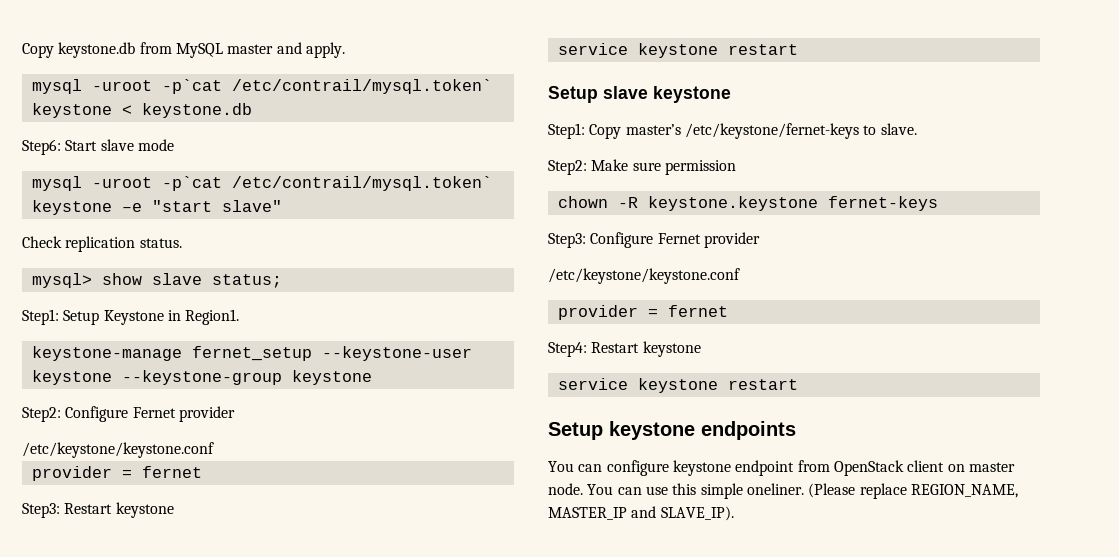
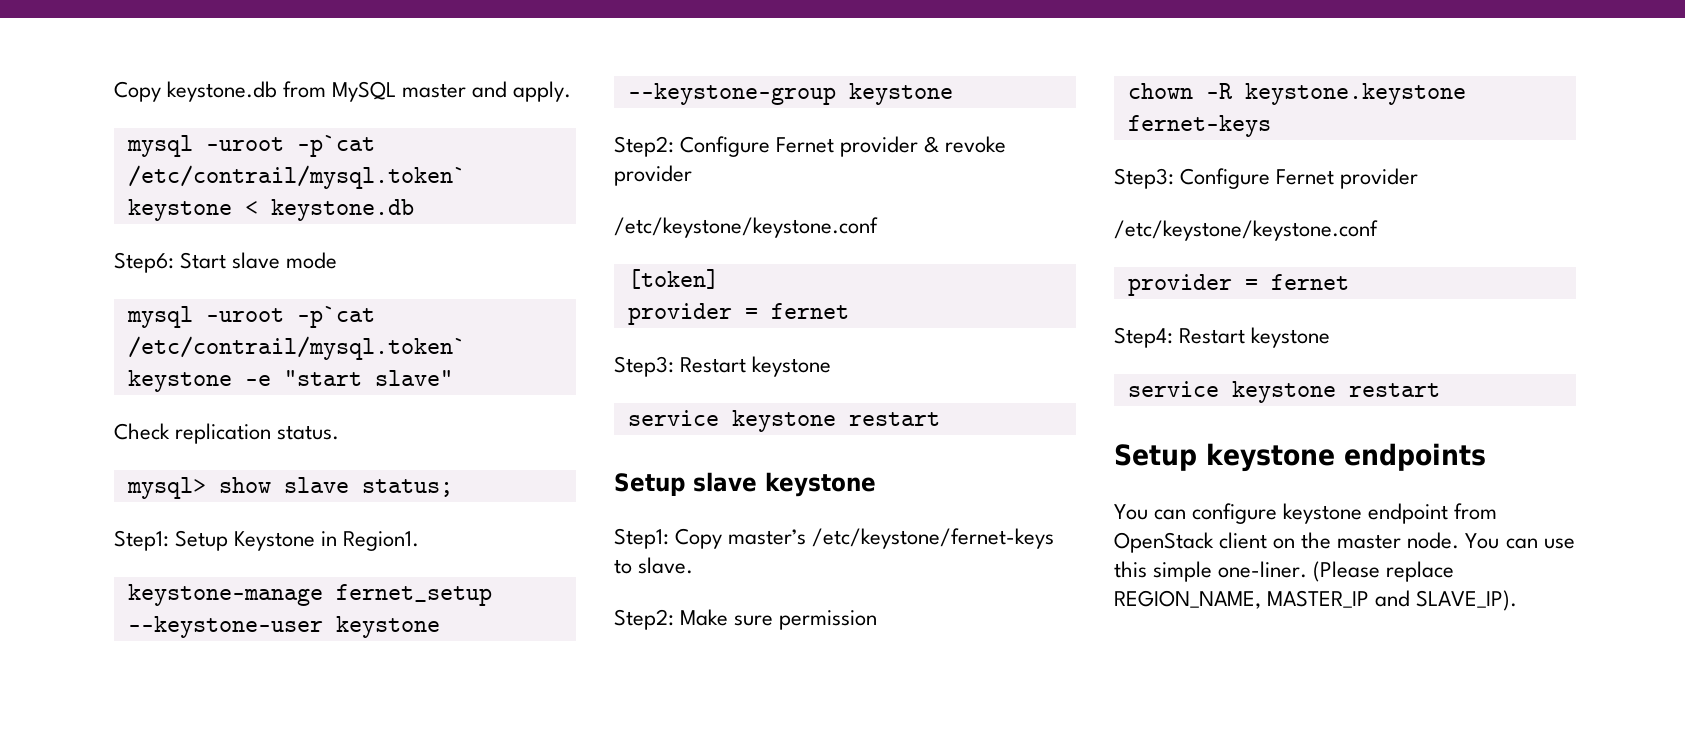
- Step2: Configure Fernet provider
+ Step2: Configure Fernet provider & revoke provider
  /etc/keystone/keystone.conf
+ [token]
- You can configure keystone endpoint from OpenStack client on master node.
+ You can configure keystone endpoint from OpenStack client on the master node.
- You can use this simple oneliner.
+ You can use this simple one-liner.

